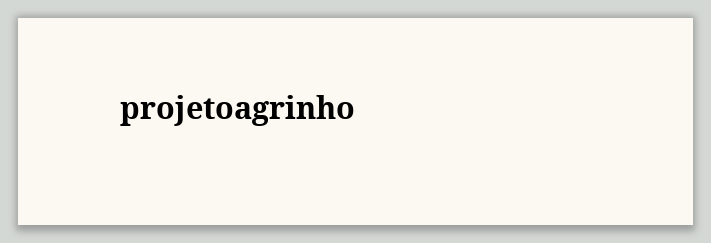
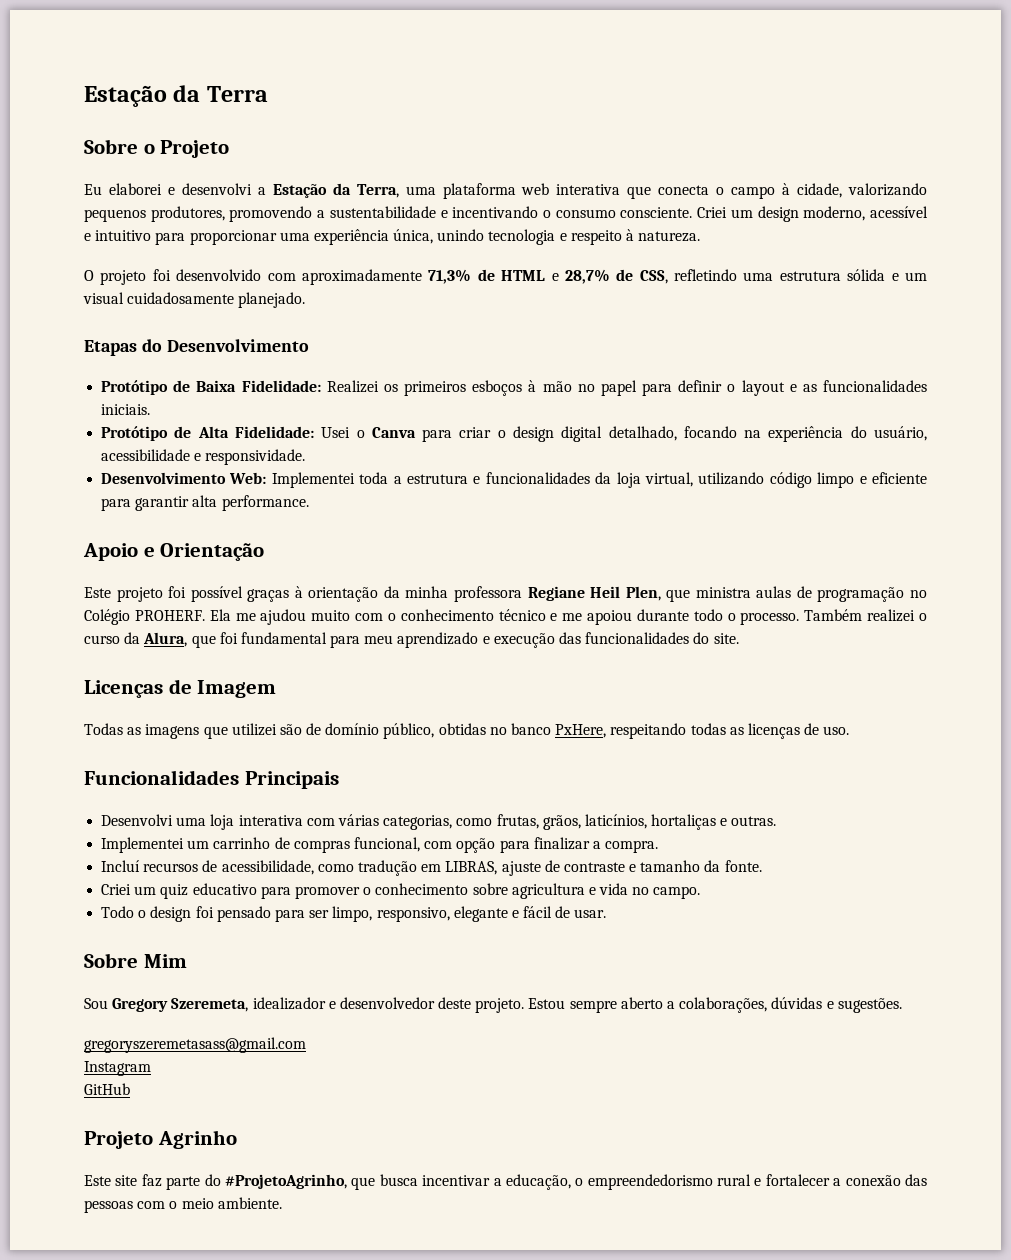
- projetoagrinho
+ Estação da Terra
+ Sobre o Projeto
+ Eu elaborei e desenvolvi a Estação da Terra, uma plataforma web interativa que conecta o campo à cidade, valorizando pequenos produtores, promovendo a sustentabilidade e incentivando o consumo consciente. Criei um design moderno, acessível e intuitivo para proporcionar uma experiência única, unindo tecnologia e respeito à natureza.
+ O projeto foi desenvolvido com aproximadamente 71,3% de HTML e 28,7% de CSS, refletindo uma estrutura sólida e um visual cuidadosamente planejado.
+ Etapas do Desenvolvimento
+ Protótipo de Baixa Fidelidade: Realizei os primeiros esboços à mão no papel para definir o layout e as funcionalidades iniciais.
+ Protótipo de Alta Fidelidade: Usei o Canva para criar o design digital detalhado, focando na experiência do usuário, acessibilidade e responsividade.
+ Desenvolvimento Web: Implementei toda a estrutura e funcionalidades da loja virtual, utilizando código limpo e eficiente para garantir alta performance.
+ Apoio e Orientação
+ Este projeto foi possível graças à orientação da minha professora Regiane Heil Plen, que ministra aulas de programação no Colégio PROHERF. Ela me ajudou muito com o conhecimento técnico e me apoiou durante todo o processo. Também realizei o curso da Alura, que foi fundamental para meu aprendizado e execução das funcionalidades do site.
+ Licenças de Imagem
+ Todas as imagens que utilizei são de domínio público, obtidas no banco PxHere, respeitando todas as licenças de uso.
+ Funcionalidades Principais
+ Desenvolvi uma loja interativa com várias categorias, como frutas, grãos, laticínios, hortaliças e outras.
+ Implementei um carrinho de compras funcional, com opção para finalizar a compra.
+ Incluí recursos de acessibilidade, como tradução em LIBRAS, ajuste de contraste e tamanho da fonte.
+ Criei um quiz educativo para promover o conhecimento sobre agricultura e vida no campo.
+ Todo o design foi pensado para ser limpo, responsivo, elegante e fácil de usar.
+ Sobre Mim
+ Sou Gregory Szeremeta, idealizador e desenvolvedor deste projeto. Estou sempre aberto a colaborações, dúvidas e sugestões.
+ gregoryszeremetasass@gmail.com
+ Instagram
+ GitHub
+ Projeto Agrinho
+ Este site faz parte do #ProjetoAgrinho, que busca incentivar a educação, o empreendedorismo rural e fortalecer a conexão das pessoas com o meio ambiente.

